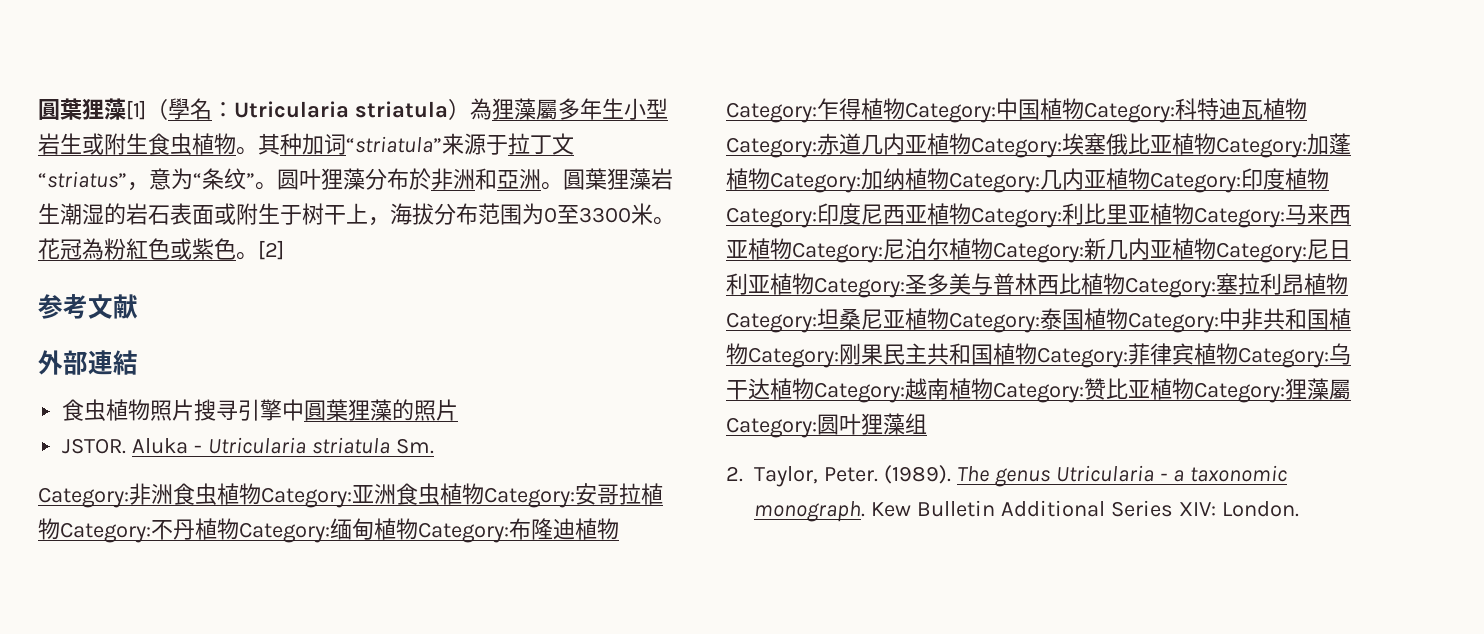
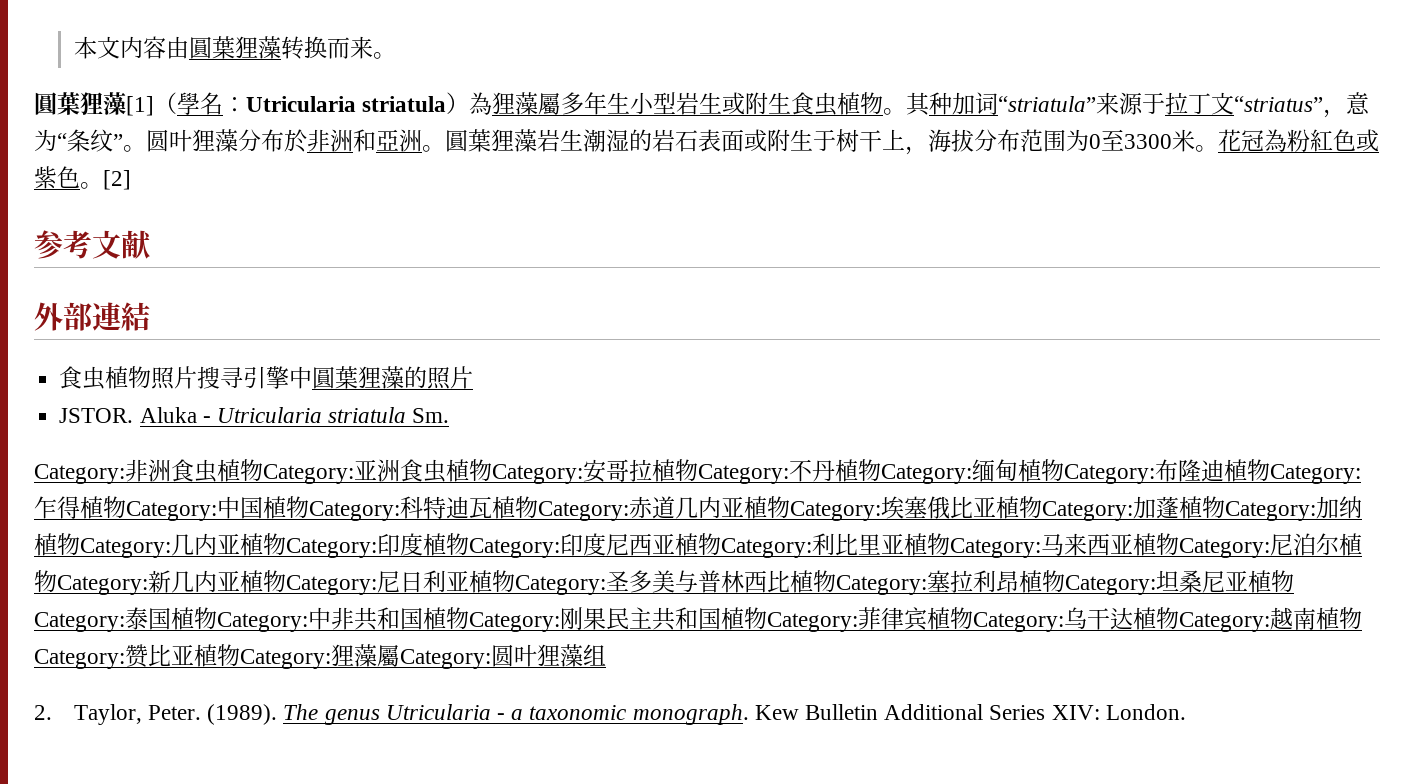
+ 本文内容由圓葉狸藻转换而来。

